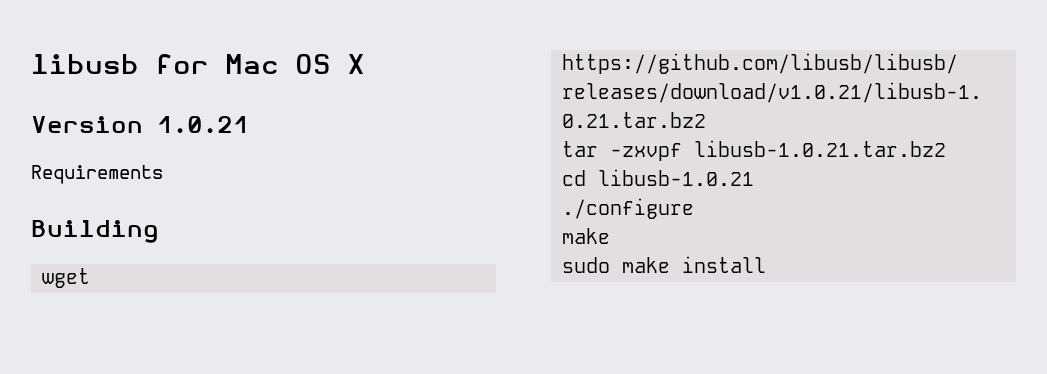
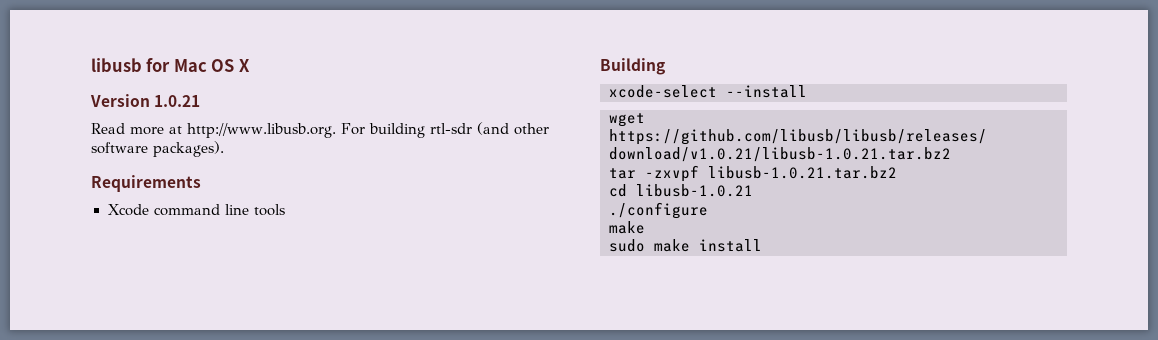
+ Read more at http://www.libusb.org. For building rtl-sdr (and other software packages).
  Requirements
+ Xcode command line tools
+ xcode-select --install

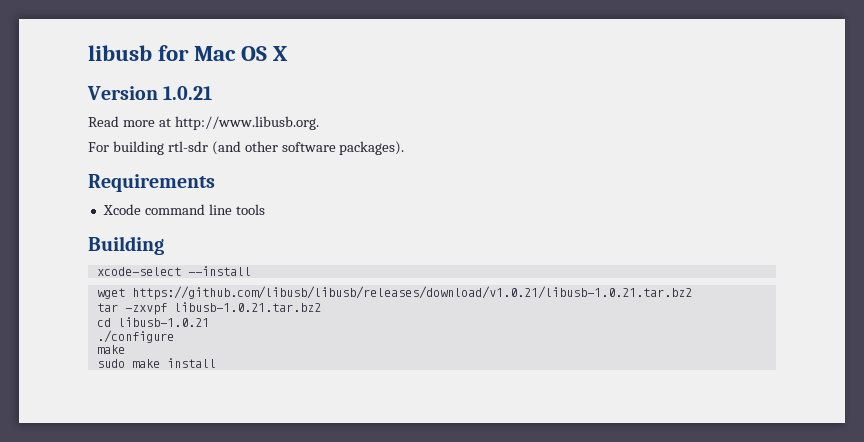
- Read more at http://www.libusb.org. For building rtl-sdr (and other software packages).
+ Read more at http://www.libusb.org.
+ For building rtl-sdr (and other software packages).

